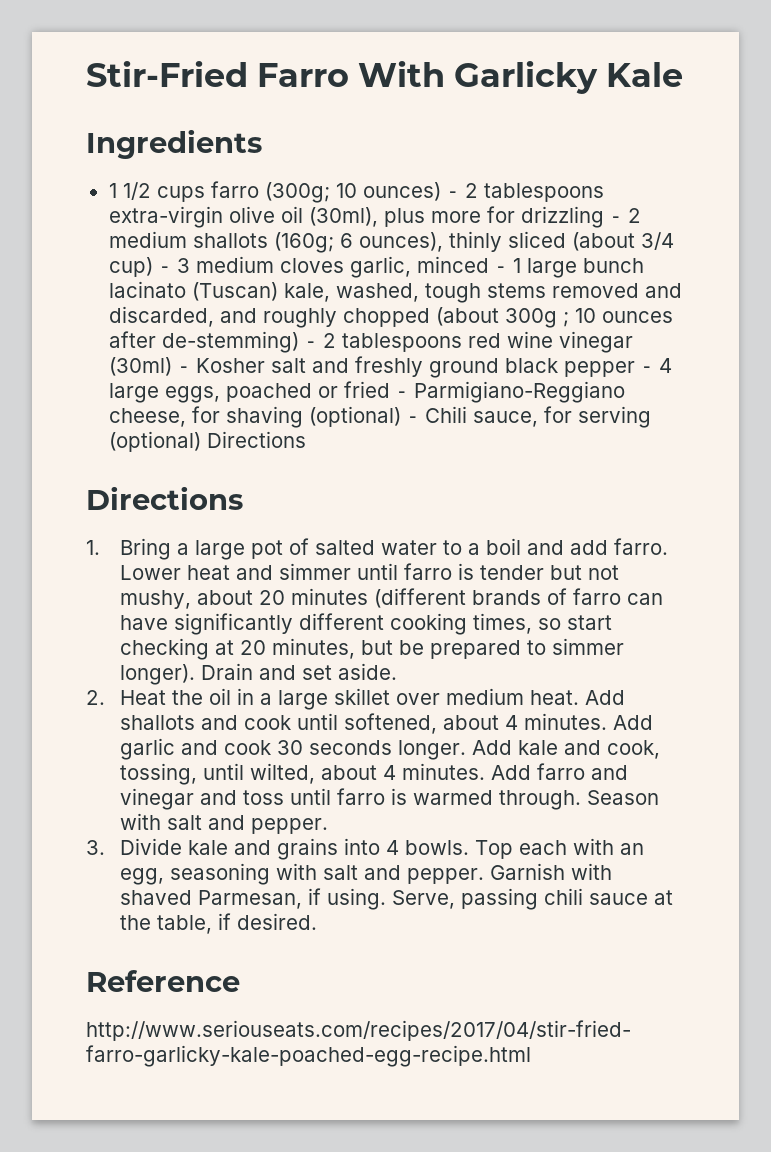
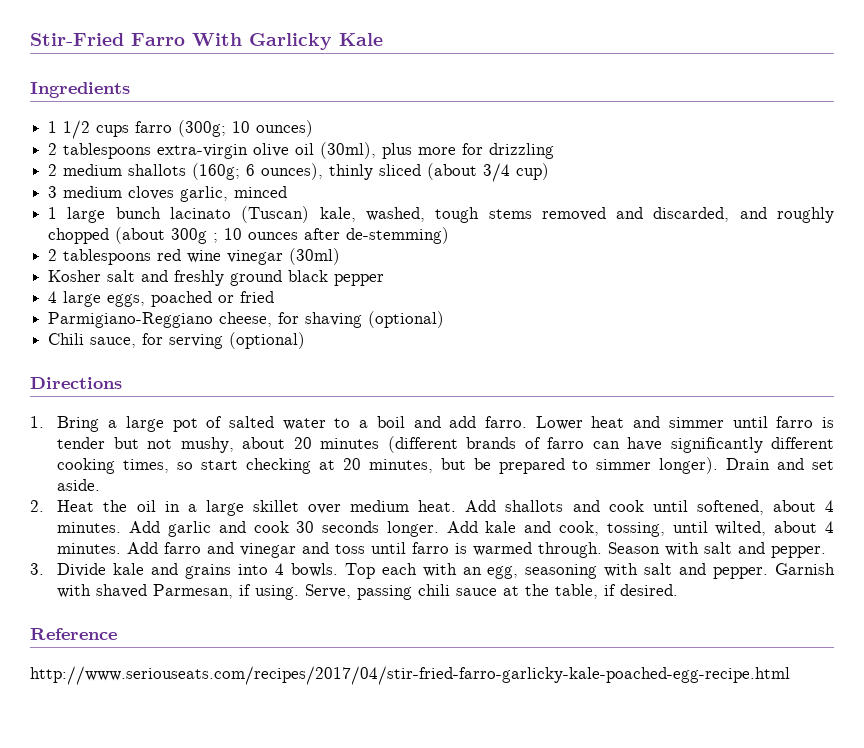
- 10 ounces) ⁃ 2 tablespoons extra-virgin olive oil (30ml), plus more for drizzling ⁃ 2 medium shallots (160g;
+ 10 ounces)
+ 2 tablespoons extra-virgin olive oil (30ml), plus more for drizzling
+ 2 medium shallots (160g;
- 6 ounces), thinly sliced (about 3/4 cup) ⁃ 3 medium cloves garlic, minced ⁃ 1 large bunch lacinato (Tuscan) kale, washed, tough stems removed and discarded, and roughly chopped (about 300g ;
+ 6 ounces), thinly sliced (about 3/4 cup)
+ 3 medium cloves garlic, minced
+ 1 large bunch lacinato (Tuscan) kale, washed, tough stems removed and discarded, and roughly chopped (about 300g ;
- 10 ounces after de-stemming) ⁃ 2 tablespoons red wine vinegar (30ml) ⁃ Kosher salt and freshly ground black pepper ⁃ 4 large eggs, poached or fried ⁃ Parmigiano-Reggiano cheese, for shaving (optional) ⁃ Chili sauce, for serving (optional) Directions
+ 10 ounces after de-stemming)
+ 2 tablespoons red wine vinegar (30ml)
+ Kosher salt and freshly ground black pepper
+ 4 large eggs, poached or fried
+ Parmigiano-Reggiano cheese, for shaving (optional)
+ Chili sauce, for serving (optional)

